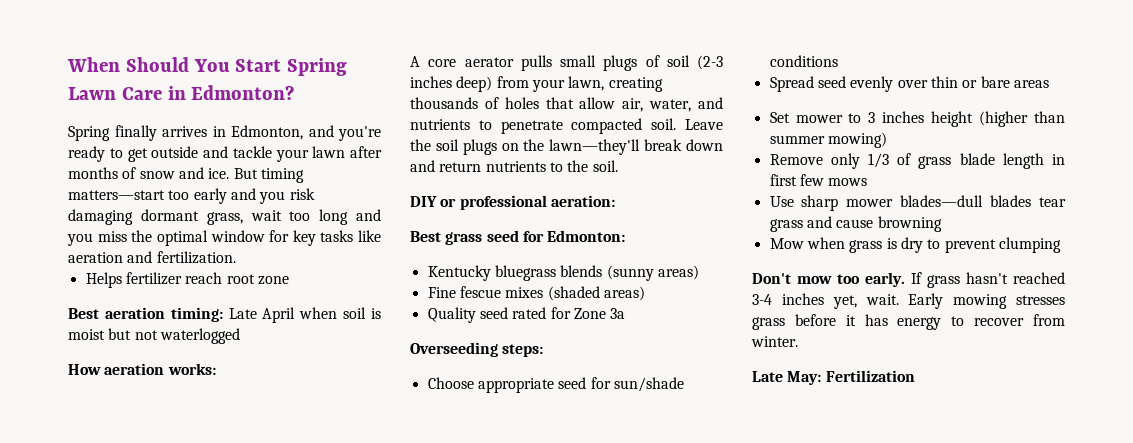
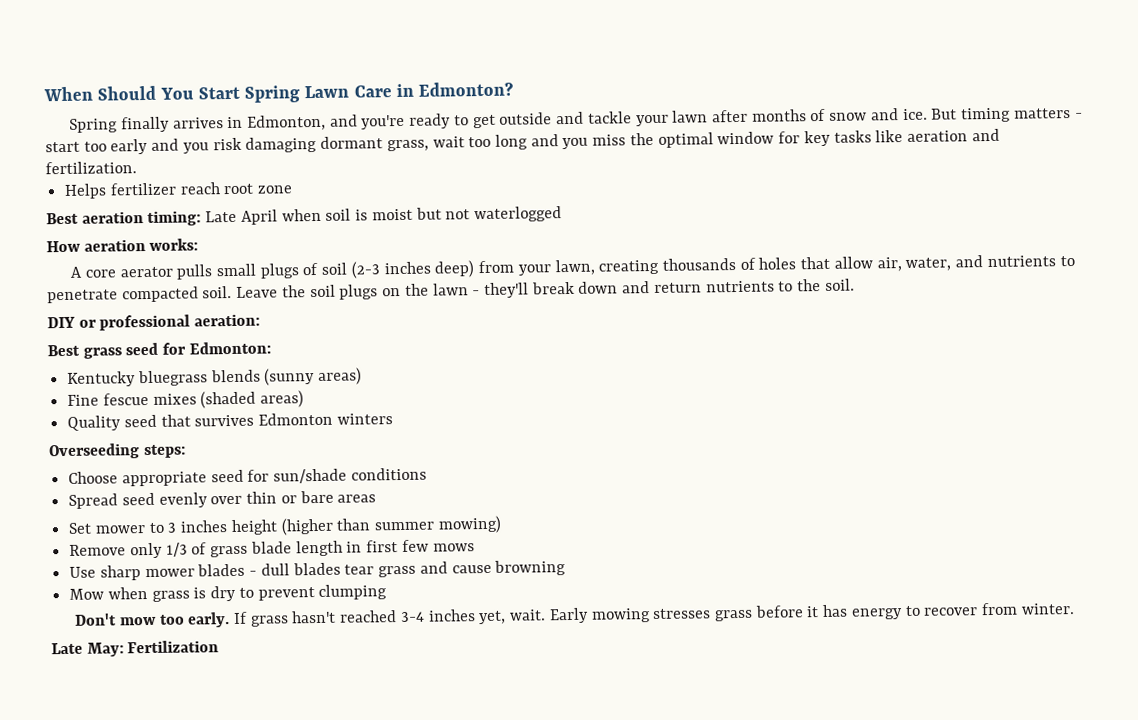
- But timing matters—start too early and you risk damaging dormant grass, wait too long and you miss the optimal window for key tasks like aeration and fertilization.
+ But timing matters - start too early and you risk damaging dormant grass, wait too long and you miss the optimal window for key tasks like aeration and fertilization.
- Leave the soil plugs on the lawn—they'll break down and return nutrients to the soil.
+ Leave the soil plugs on the lawn - they'll break down and return nutrients to the soil.
- Quality seed rated for Zone 3a
+ Quality seed that survives Edmonton winters
- Use sharp mower blades—dull blades tear grass and cause browning
+ Use sharp mower blades - dull blades tear grass and cause browning

